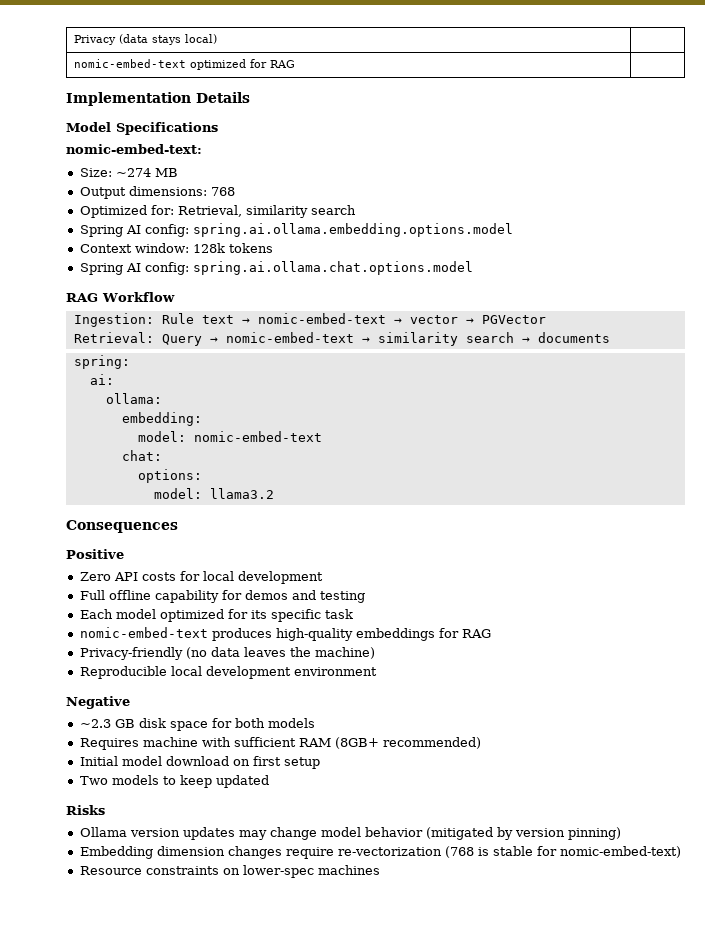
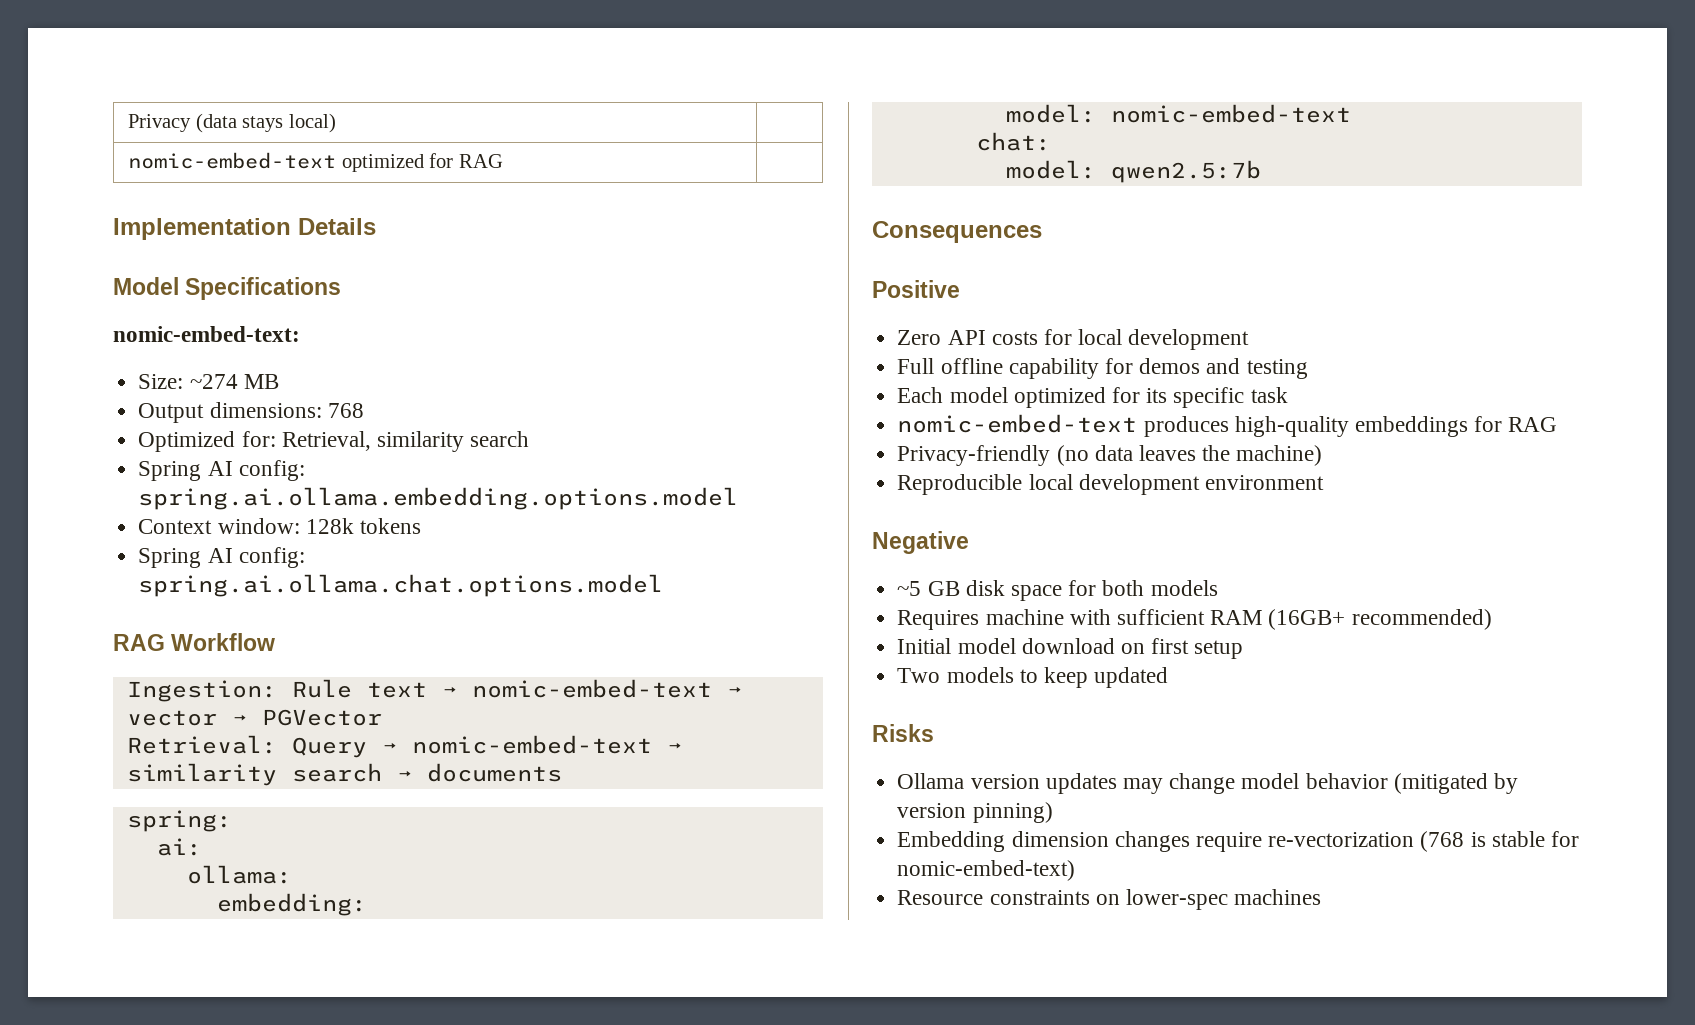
- options:
- model: llama3.2
+ model: qwen2.5:7b
- ~2.3 GB disk space for both models
+ ~5 GB disk space for both models
- Requires machine with sufficient RAM (8GB+ recommended)
+ Requires machine with sufficient RAM (16GB+ recommended)

